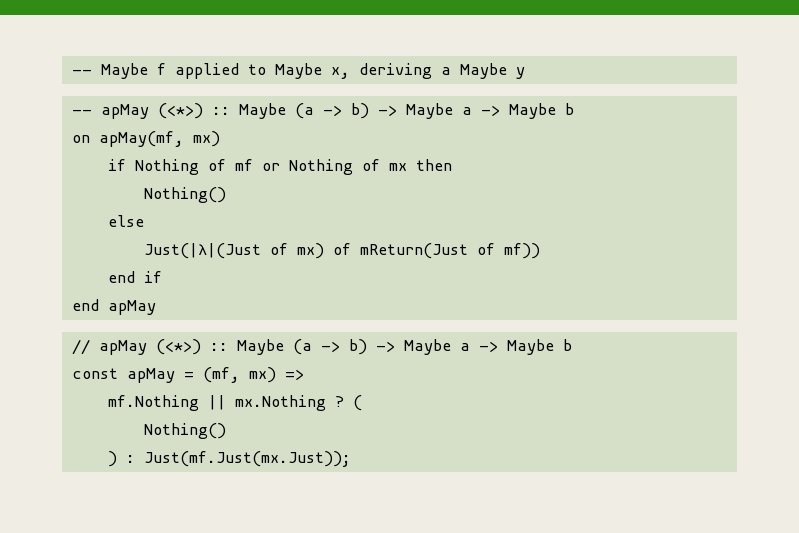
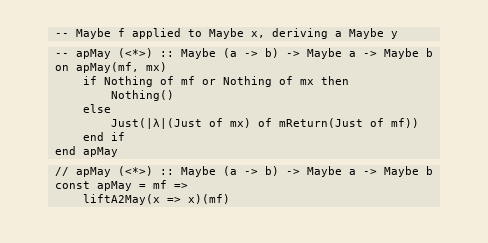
- const apMay = (mf, mx) =>
+ const apMay = mf =>
- mf.Nothing || mx.Nothing ? (
- Nothing()
- ) : Just(mf.Just(mx.Just));
+ liftA2May(x => x)(mf)

